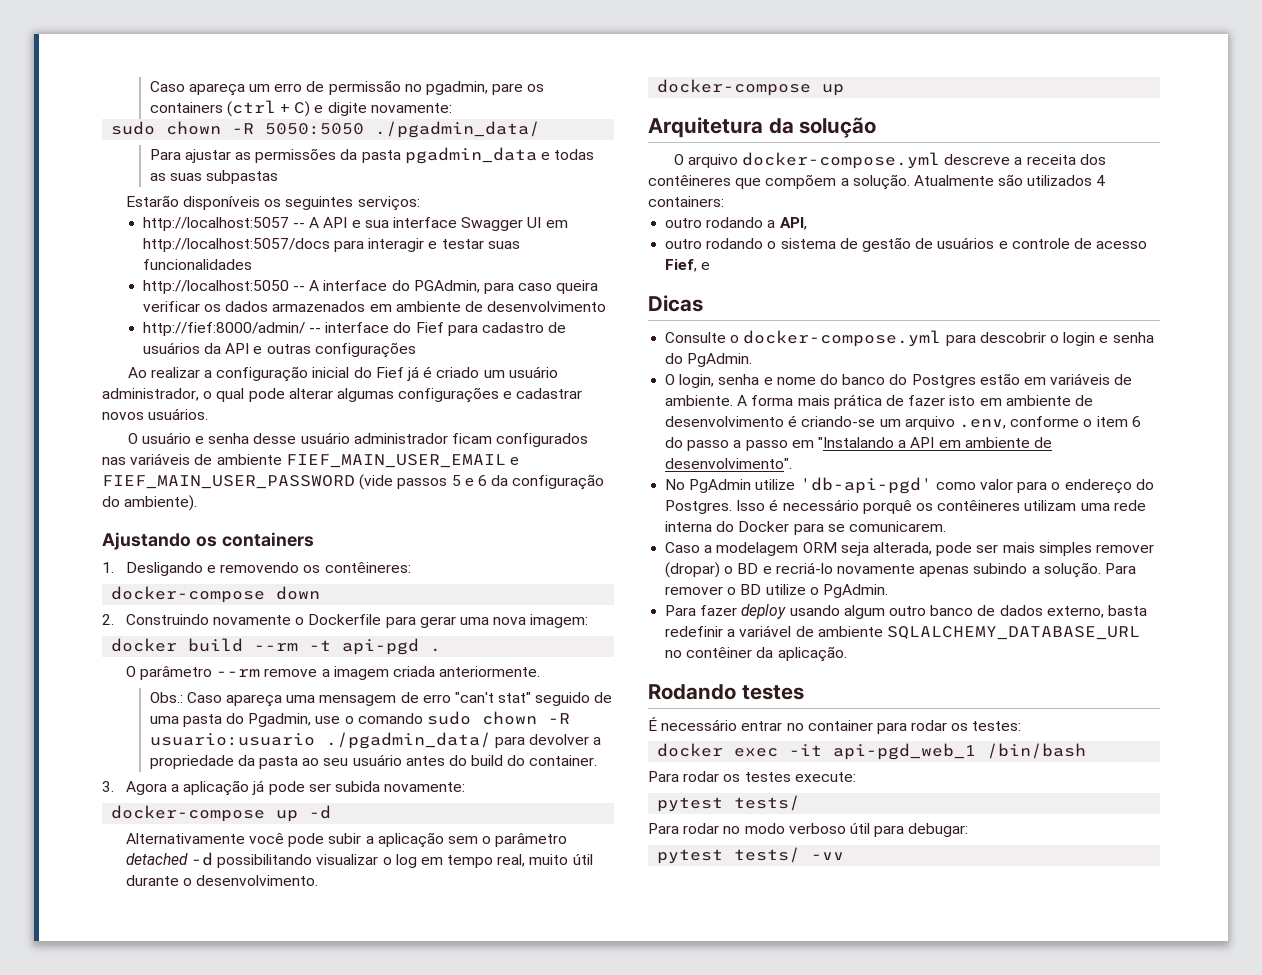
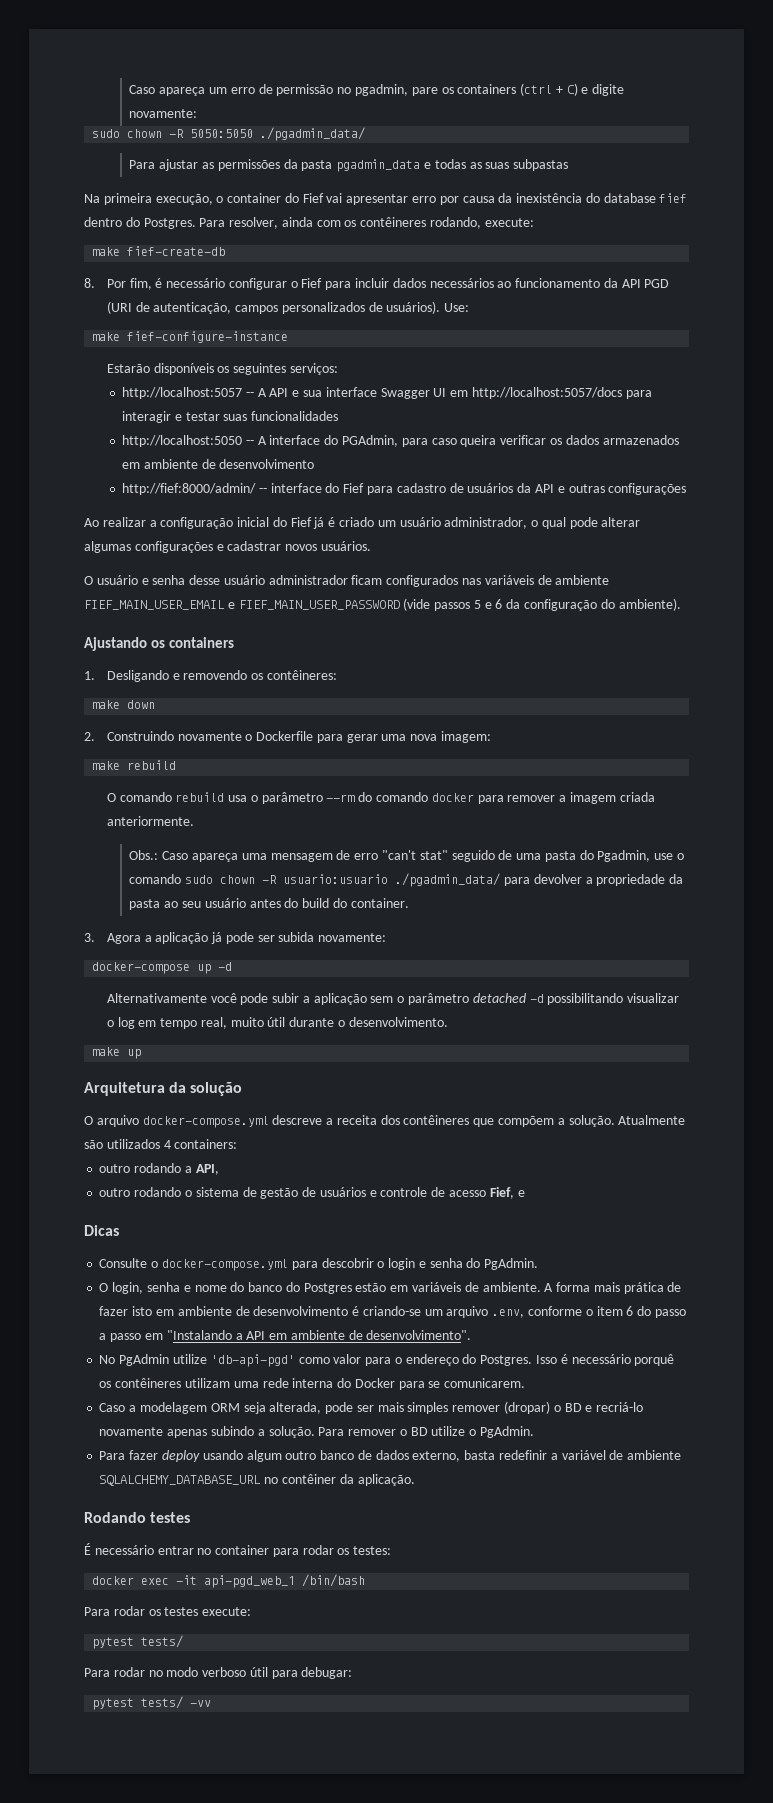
+ Na primeira execução, o container do Fief vai apresentar erro por causa da inexistência do database fief dentro do Postgres. Para resolver, ainda com os contêineres rodando, execute:
+ make fief-create-db
+ 8. Por fim, é necessário configurar o Fief para incluir dados necessários ao funcionamento da API PGD (URI de autenticação, campos personalizados de usuários). Use:
+ make fief-configure-instance
- docker-compose down
+ make down
- docker build --rm -t api-pgd .
- O parâmetro --rm remove a imagem criada anteriormente.
+ make rebuild
+ O comando rebuild usa o parâmetro --rm do comando docker para remover a imagem criada anteriormente.
  Alternativamente você pode subir a aplicação sem o parâmetro detached -d possibilitando visualizar o log em tempo real, muito útil durante o desenvolvimento.
- docker-compose up
+ make up

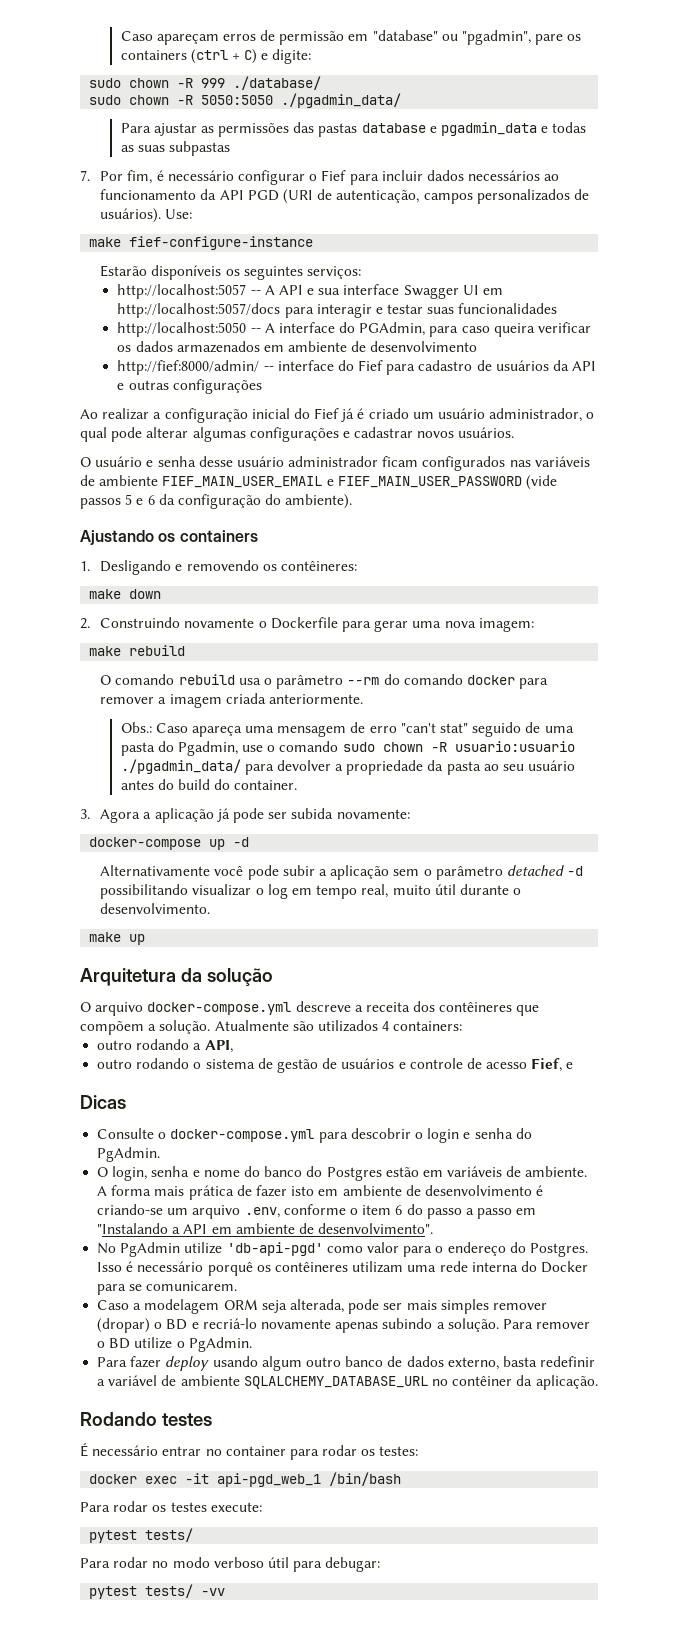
- Caso apareça um erro de permissão no pgadmin, pare os containers (ctrl + C) e digite novamente:
+ Caso apareçam erros de permissão em "database" ou "pgadmin", pare os containers (ctrl + C) e digite:
+ sudo chown -R 999 ./database/
- Para ajustar as permissões da pasta pgadmin_data e todas as suas subpastas
+ Para ajustar as permissões das pastas database e pgadmin_data e todas as suas subpastas
- Na primeira execução, o container do Fief vai apresentar erro por causa da inexistência do database fief dentro do Postgres. Para resolver, ainda com os contêineres rodando, execute:
- make fief-create-db
- 8. Por fim, é necessário configurar o Fief para incluir dados necessários ao funcionamento da API PGD (URI de autenticação, campos personalizados de usuários).
+ 7. Por fim, é necessário configurar o Fief para incluir dados necessários ao funcionamento da API PGD (URI de autenticação, campos personalizados de usuários).

